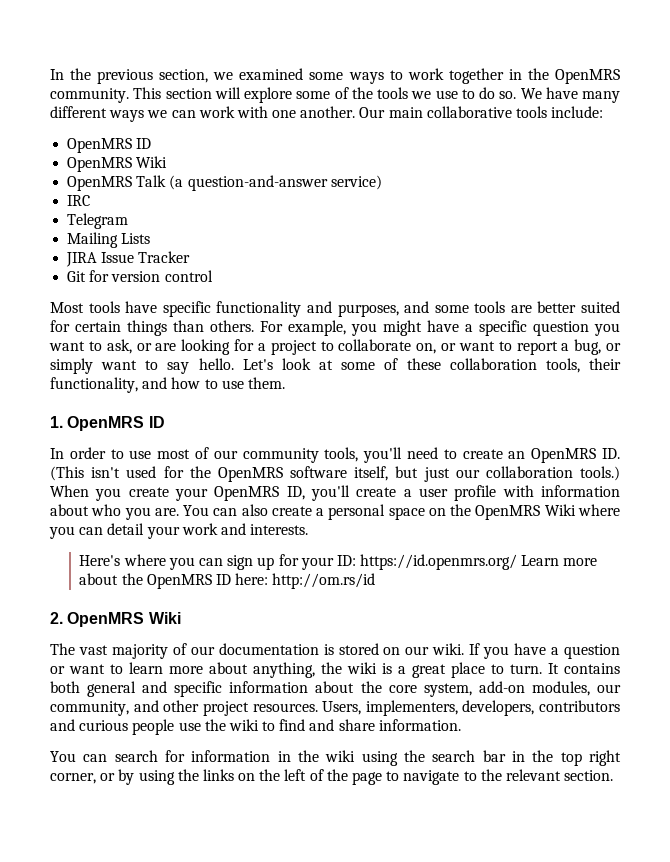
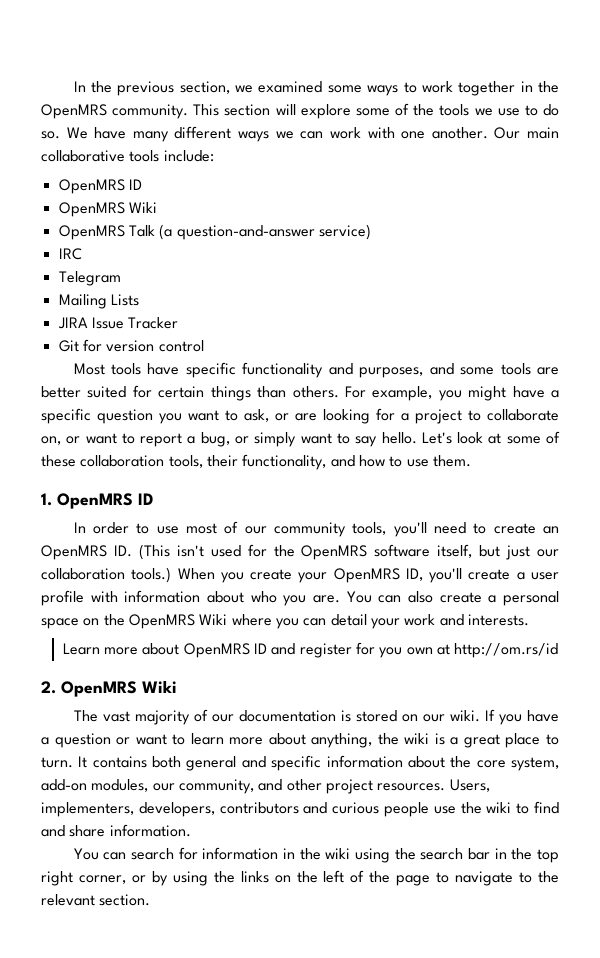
- Here's where you can sign up for your ID: https://id.openmrs.org/ Learn more about the OpenMRS ID here: http://om.rs/id
+ Learn more about OpenMRS ID and register for you own at http://om.rs/id

